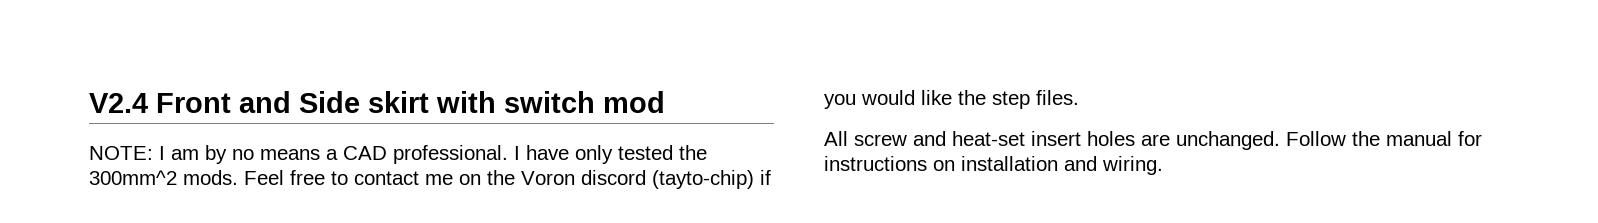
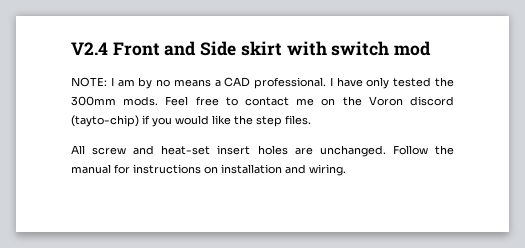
- I have only tested the 300mm^2 mods.
+ I have only tested the 300mm mods.

